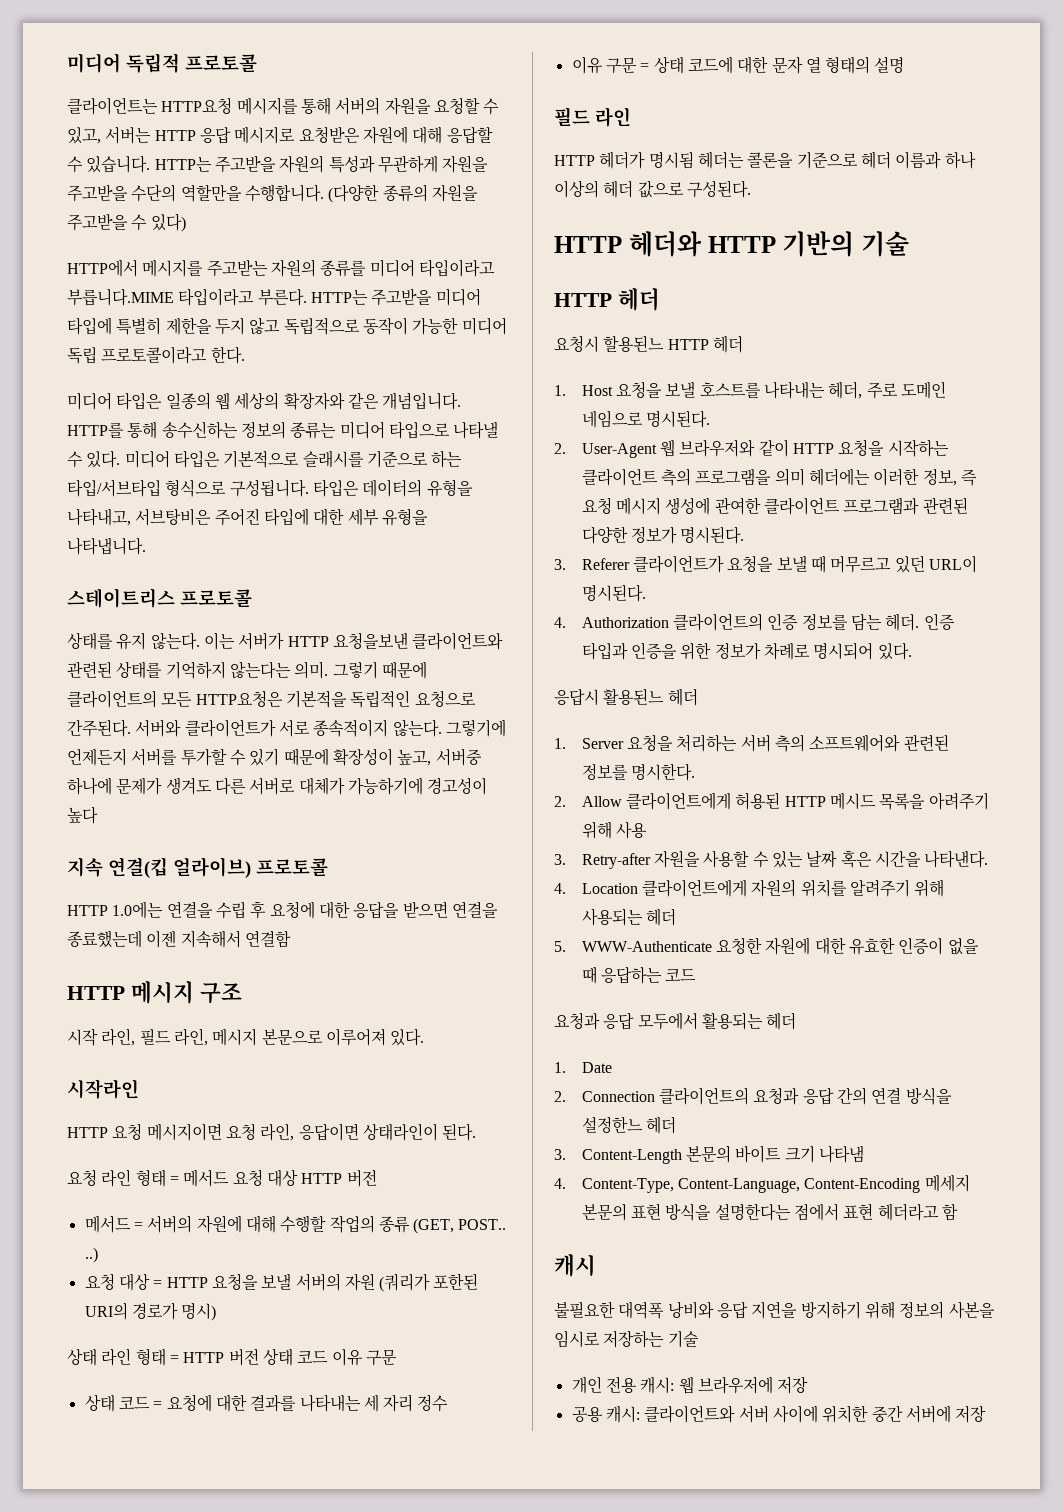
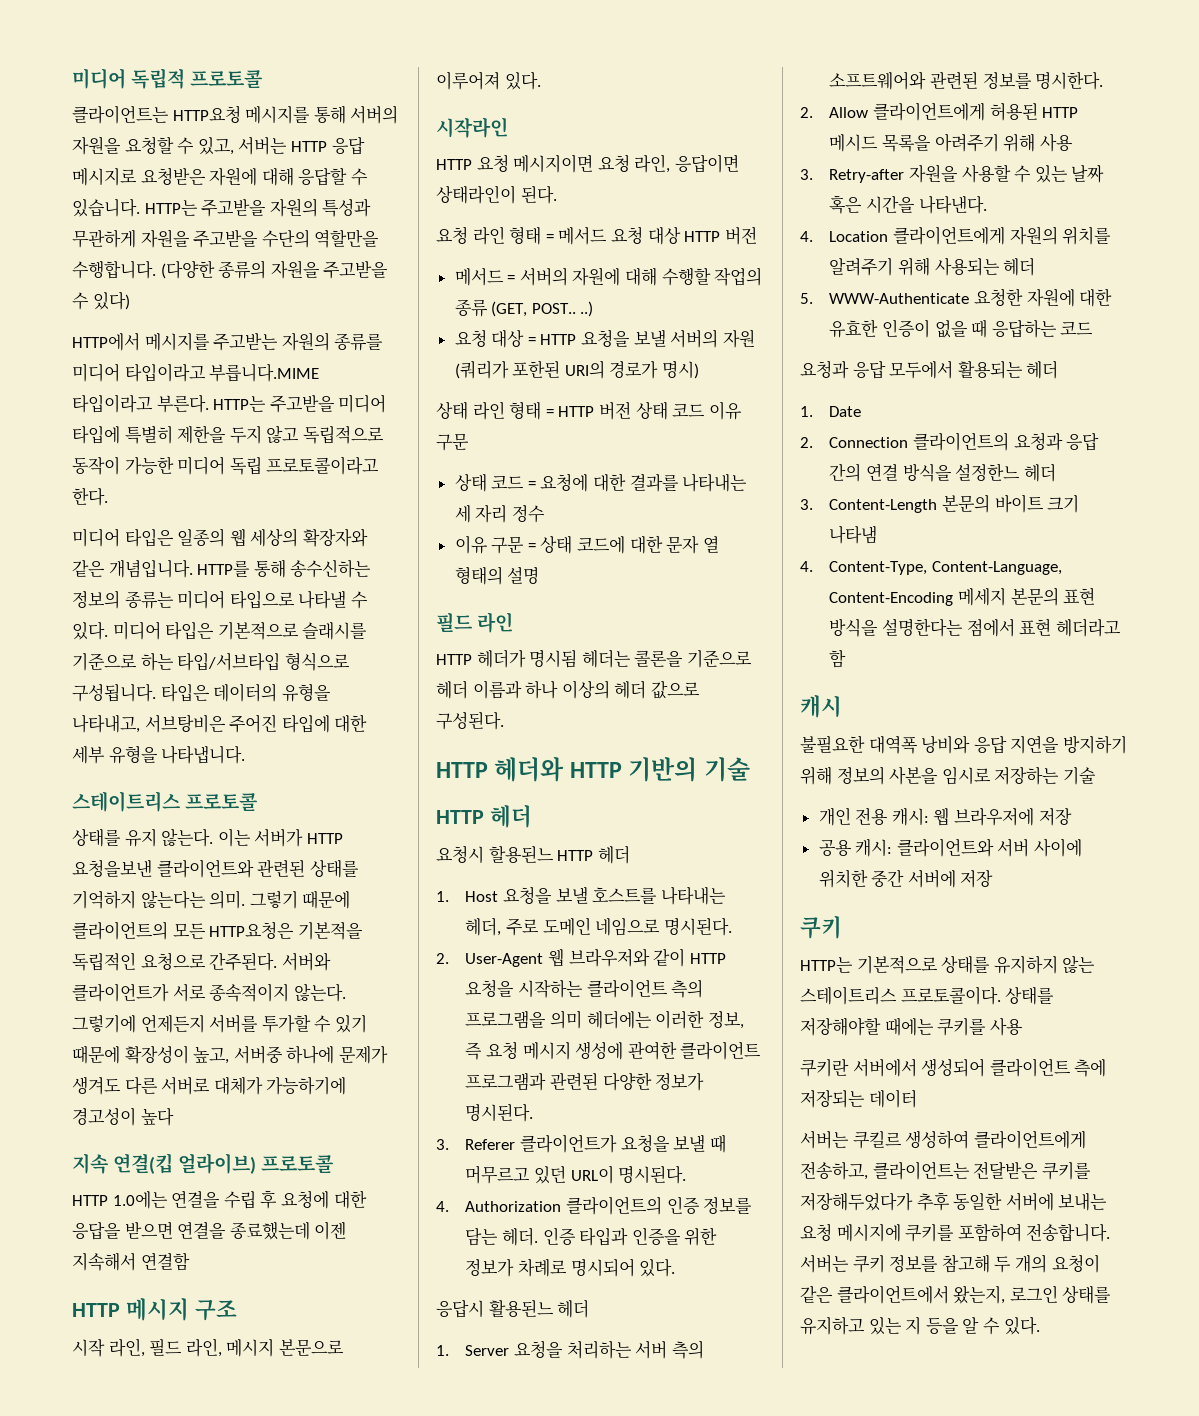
  공용 캐시: 클라이언트와 서버 사이에 위치한 중간 서버에 저장
+ 쿠키
+ HTTP는 기본적으로 상태를 유지하지 않는 스테이트리스 프로토콜이다. 상태를 저장해야할 때에는 쿠키를 사용
+ 쿠키란 서버에서 생성되어 클라이언트 측에 저장되는 데이터
+ 서버는 쿠킬르 생성하여 클라이언트에게 전송하고, 클라이언트는 전달받은 쿠키를 저장해두었다가 추후 동일한 서버에 보내는 요청 메시지에 쿠키를 포함하여 전송합니다. 서버는 쿠키 정보를 참고해 두 개의 요청이 같은 클라이언트에서 왔는지, 로그인 상태를 유지하고 있는 지 등을 알 수 있다.

